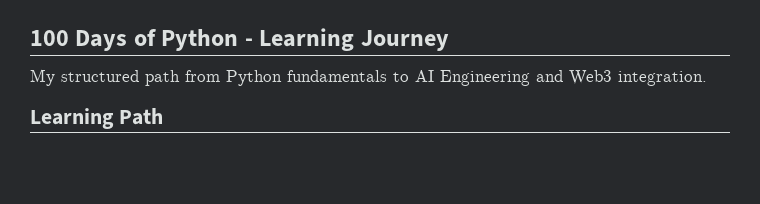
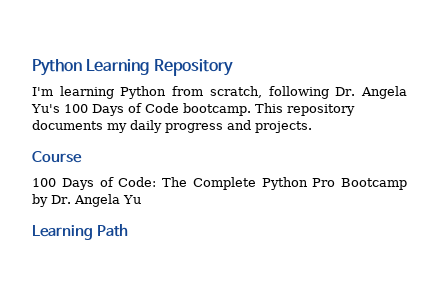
- 100 Days of Python - Learning Journey
- My structured path from Python fundamentals to AI Engineering and Web3 integration.
+ Python Learning Repository
+ I'm learning Python from scratch, following Dr. Angela Yu's 100 Days of Code bootcamp. This repository documents my daily progress and projects.
+ Course
+ 100 Days of Code: The Complete Python Pro Bootcamp by Dr. Angela Yu

